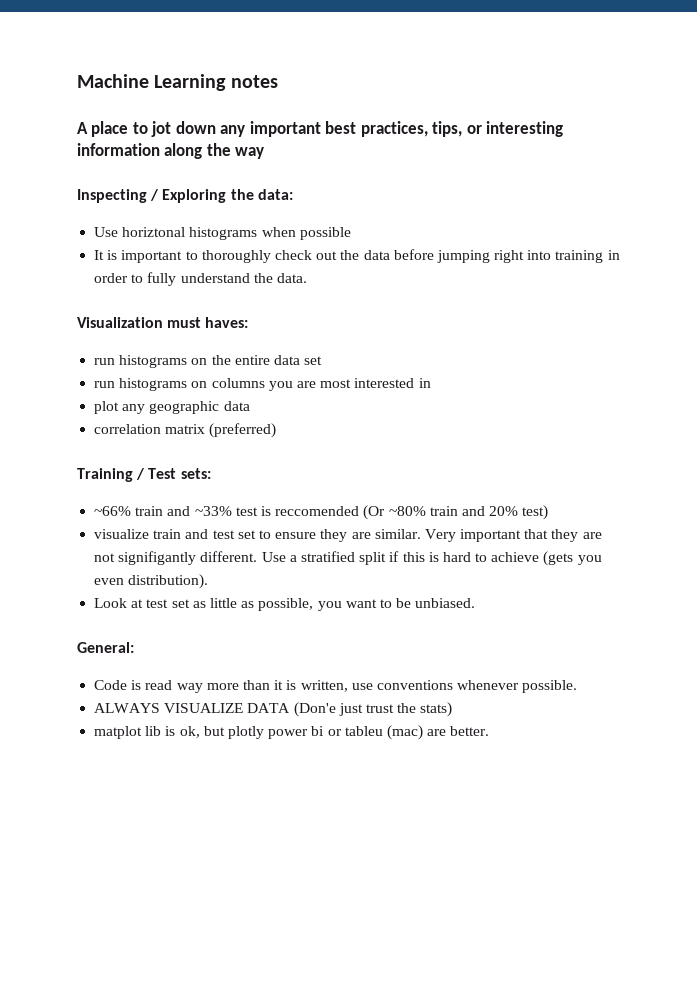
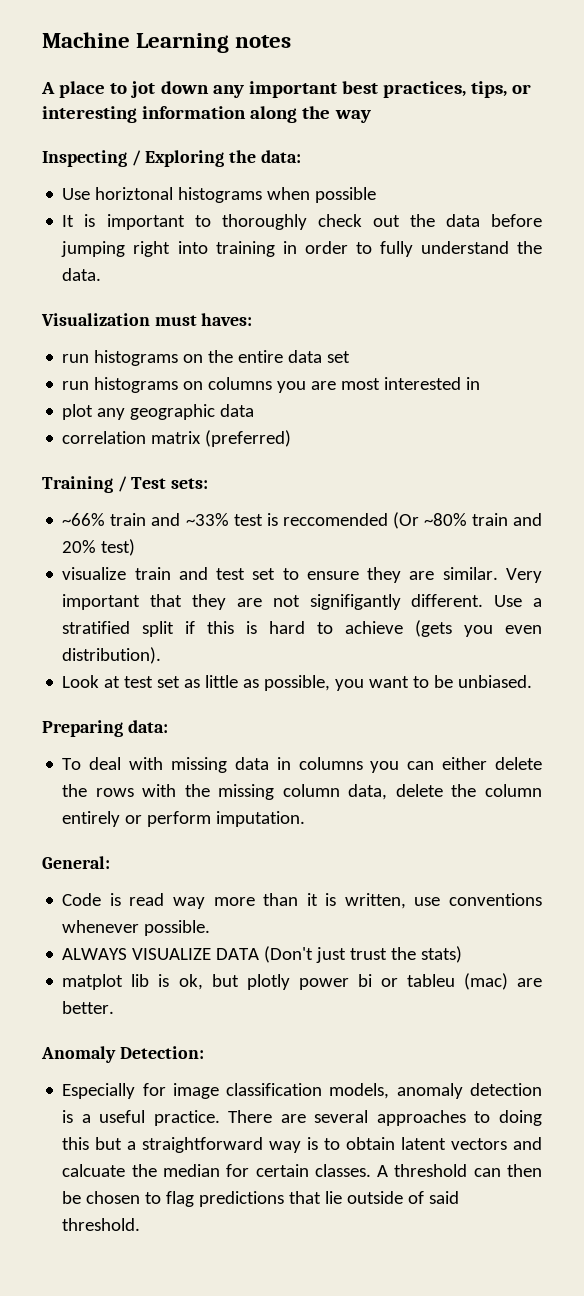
+ Preparing data:
+ To deal with missing data in columns you can either delete the rows with the missing column data, delete the column entirely or perform imputation.
- ALWAYS VISUALIZE DATA (Don'e just trust the stats)
+ ALWAYS VISUALIZE DATA (Don't just trust the stats)
+ Anomaly Detection:
+ Especially for image classification models, anomaly detection is a useful practice. There are several approaches to doing this but a straightforward way is to obtain latent vectors and calcuate the median for certain classes. A threshold can then be chosen to flag predictions that lie outside of said threshold.

